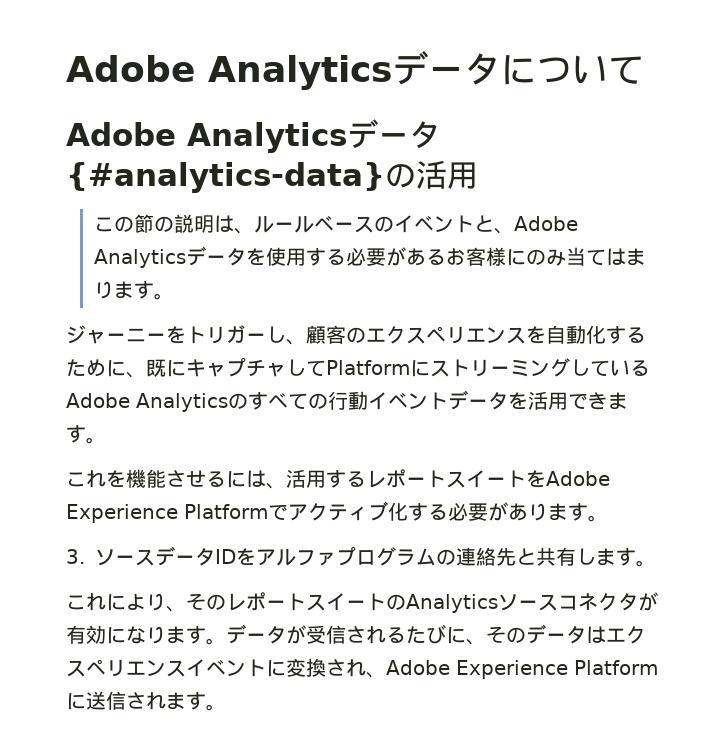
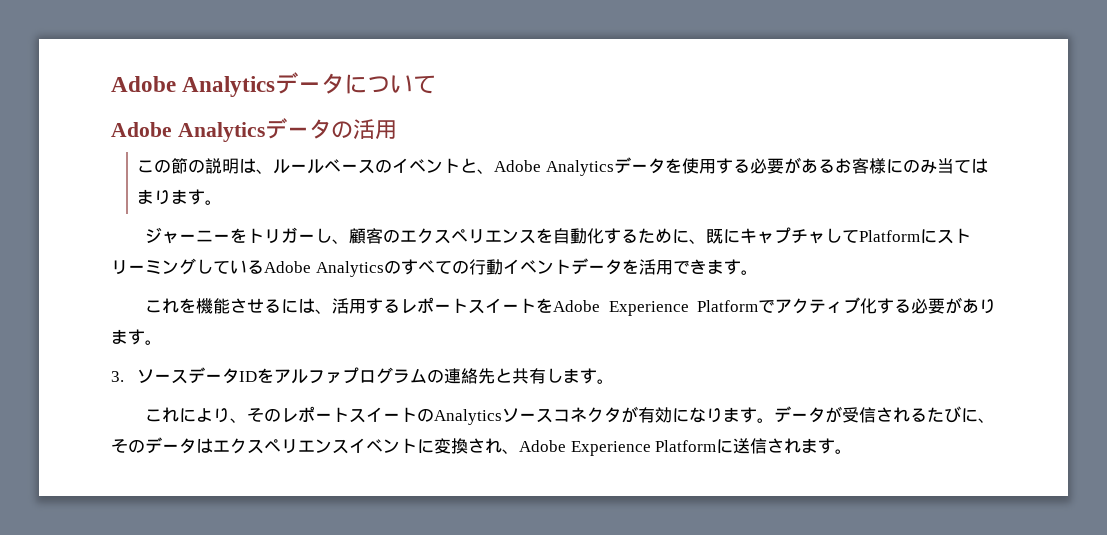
- Adobe Analyticsデータ{#analytics-data}の活用
+ Adobe Analyticsデータの活用

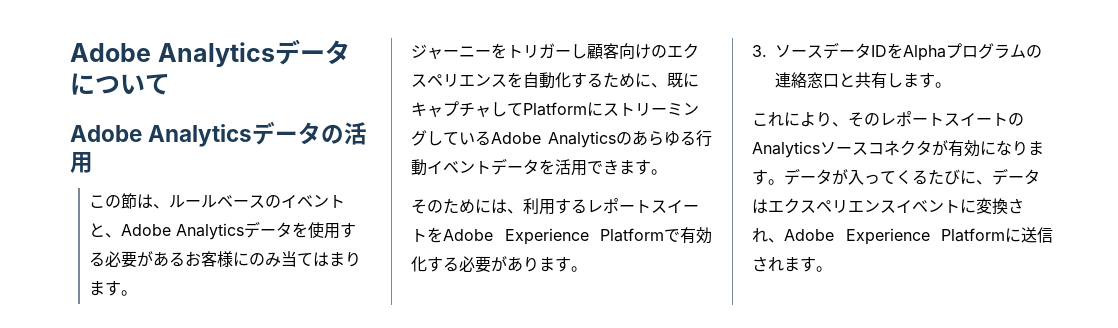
- この節の説明は、ルールベースのイベントと、Adobe Analyticsデータを使用する必要があるお客様にのみ当てはまります。
+ この節は、ルールベースのイベントと、Adobe Analyticsデータを使用する必要があるお客様にのみ当てはまります。
- ジャーニーをトリガーし、顧客のエクスペリエンスを自動化するために、既にキャプチャしてPlatformにストリーミングしているAdobe Analyticsのすべての行動イベントデータを活用できます。
+ ジャーニーをトリガーし顧客向けのエクスペリエンスを自動化するために、既にキャプチャしてPlatformにストリーミングしているAdobe Analyticsのあらゆる行動イベントデータを活用できます。
- これを機能させるには、活用するレポートスイートをAdobe Experience Platformでアクティブ化する必要があります。
+ そのためには、利用するレポートスイートをAdobe Experience Platformで有効化する必要があります。
- 3.ソースデータIDをアルファプログラムの連絡先と共有します。
+ 3.ソースデータIDをAlphaプログラムの連絡窓口と共有します。
- データが受信されるたびに、そのデータはエクスペリエンスイベントに変換され、Adobe Experience Platformに送信されます。
+ データが入ってくるたびに、データはエクスペリエンスイベントに変換され、Adobe Experience Platformに送信されます。

